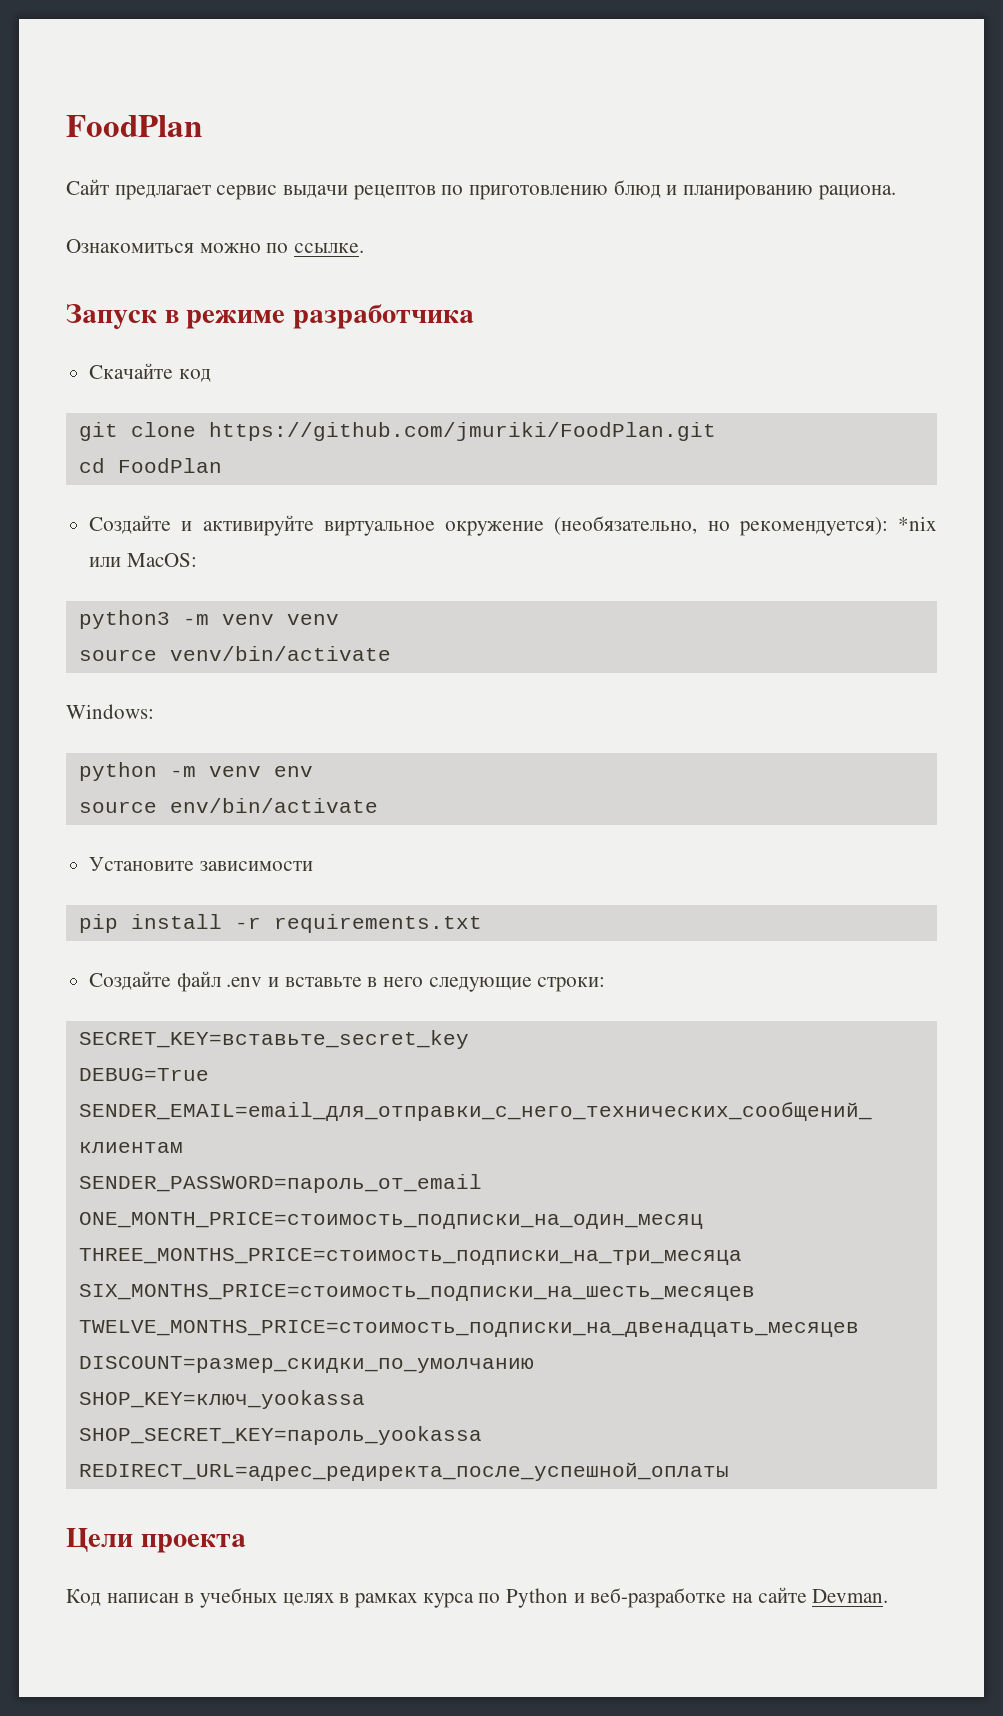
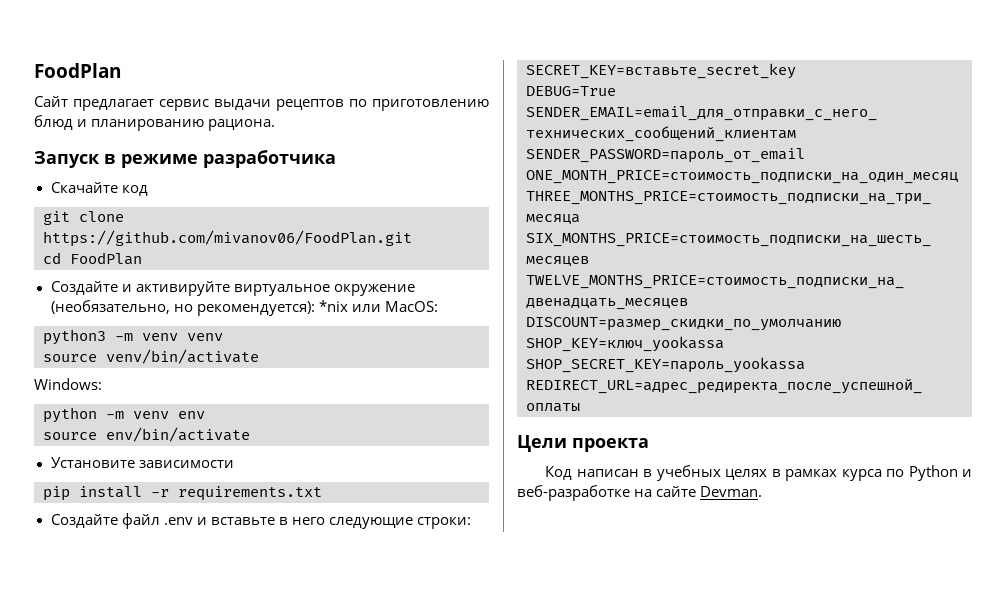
- Ознакомиться можно по ссылке.
- git clone https://github.com/jmuriki/FoodPlan.git
+ git clone https://github.com/mivanov06/FoodPlan.git

